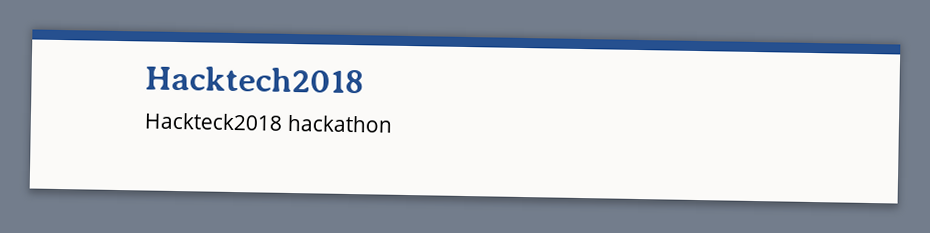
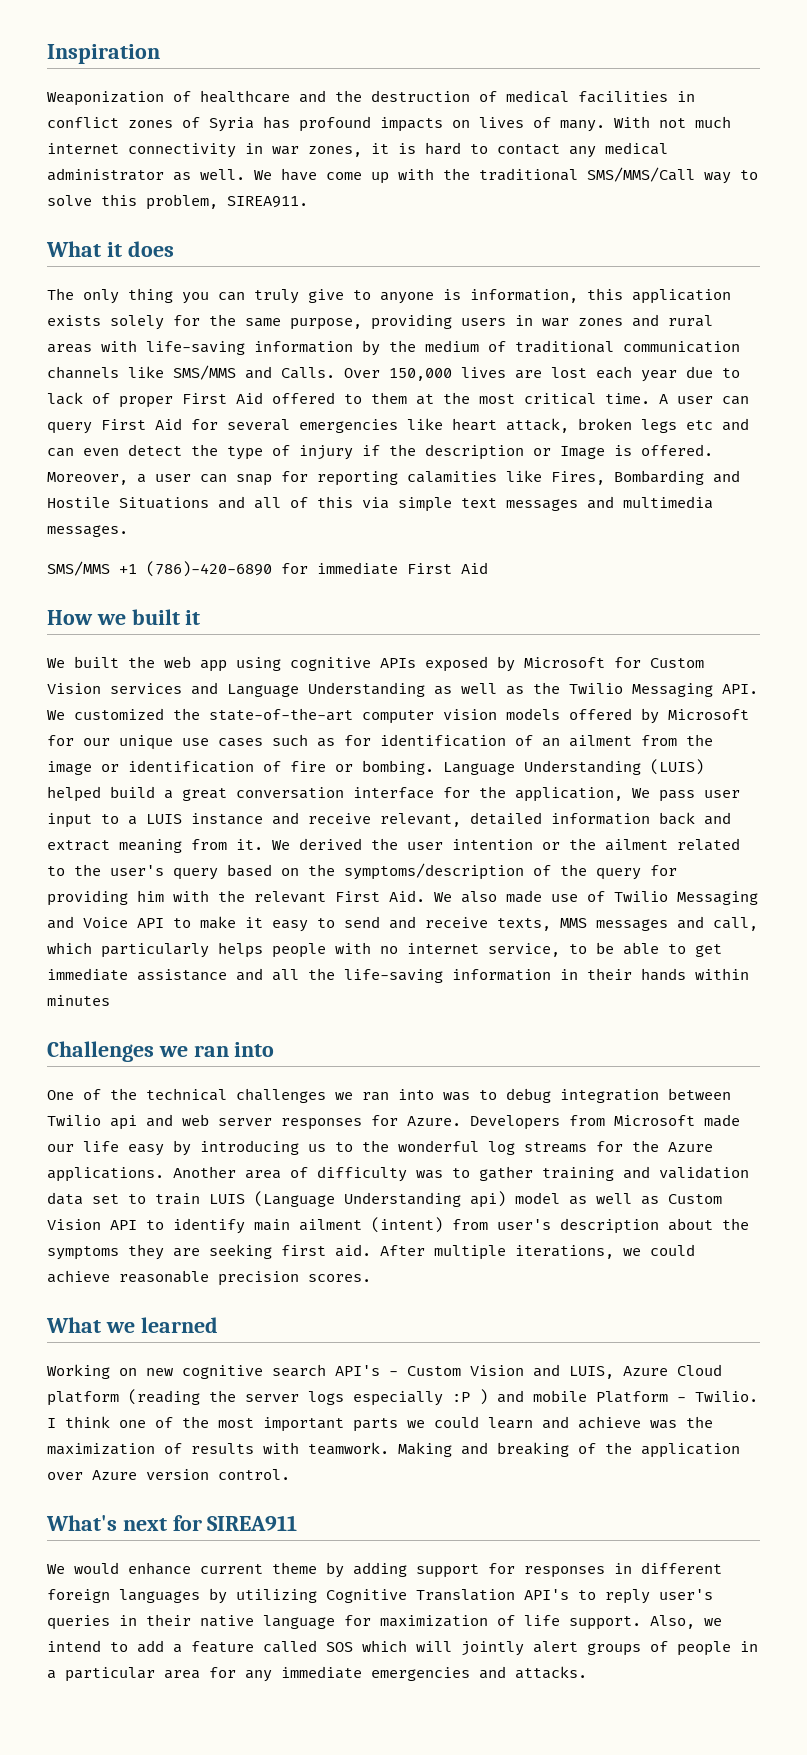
- Hacktech2018
- Hackteck2018 hackathon
+ Inspiration
+ Weaponization of healthcare and the destruction of medical facilities in conflict zones of Syria has profound impacts on lives of many. With not much internet connectivity in war zones, it is hard to contact any medical administrator as well. We have come up with the traditional SMS/MMS/Call way to solve this problem, SIREA911.
+ What it does
+ The only thing you can truly give to anyone is information, this application exists solely for the same purpose, providing users in war zones and rural areas with life-saving information by the medium of traditional communication channels like SMS/MMS and Calls. Over 150,000 lives are lost each year due to lack of proper First Aid offered to them at the most critical time. A user can query First Aid for several emergencies like heart attack, broken legs etc and can even detect the type of injury if the description or Image is offered. Moreover, a user can snap for reporting calamities like Fires, Bombarding and Hostile Situations and all of this via simple text messages and multimedia messages.
+ SMS/MMS +1 (786)-420-6890 for immediate First Aid
+ How we built it
+ We built the web app using cognitive APIs exposed by Microsoft for Custom Vision services and Language Understanding as well as the Twilio Messaging API. We customized the state-of-the-art computer vision models offered by Microsoft for our unique use cases such as for identification of an ailment from the image or identification of fire or bombing. Language Understanding (LUIS) helped build a great conversation interface for the application, We pass user input to a LUIS instance and receive relevant, detailed information back and extract meaning from it. We derived the user intention or the ailment related to the user's query based on the symptoms/description of the query for providing him with the relevant First Aid. We also made use of Twilio Messaging and Voice API to make it easy to send and receive texts, MMS messages and call, which particularly helps people with no internet service, to be able to get immediate assistance and all the life-saving information in their hands within minutes
+ Challenges we ran into
+ One of the technical challenges we ran into was to debug integration between Twilio api and web server responses for Azure. Developers from Microsoft made our life easy by introducing us to the wonderful log streams for the Azure applications. Another area of difficulty was to gather training and validation data set to train LUIS (Language Understanding api) model as well as Custom Vision API to identify main ailment (intent) from user's description about the symptoms they are seeking first aid. After multiple iterations, we could achieve reasonable precision scores.
+ What we learned
+ Working on new cognitive search API's - Custom Vision and LUIS, Azure Cloud platform (reading the server logs especially :P ) and mobile Platform - Twilio. I think one of the most important parts we could learn and achieve was the maximization of results with teamwork. Making and breaking of the application over Azure version control.
+ What's next for SIREA911
+ We would enhance current theme by adding support for responses in different foreign languages by utilizing Cognitive Translation API's to reply user's queries in their native language for maximization of life support. Also, we intend to add a feature called SOS which will jointly alert groups of people in a particular area for any immediate emergencies and attacks.

